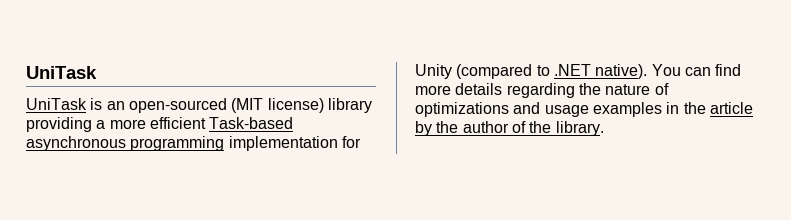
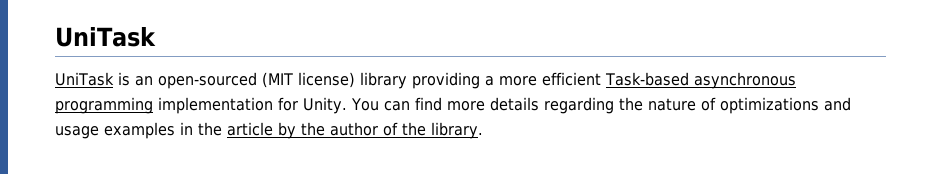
- UniTask is an open-sourced (MIT license) library providing a more efficient Task-based asynchronous programming implementation for Unity (compared to .NET native).
+ UniTask is an open-sourced (MIT license) library providing a more efficient Task-based asynchronous programming implementation for Unity.

